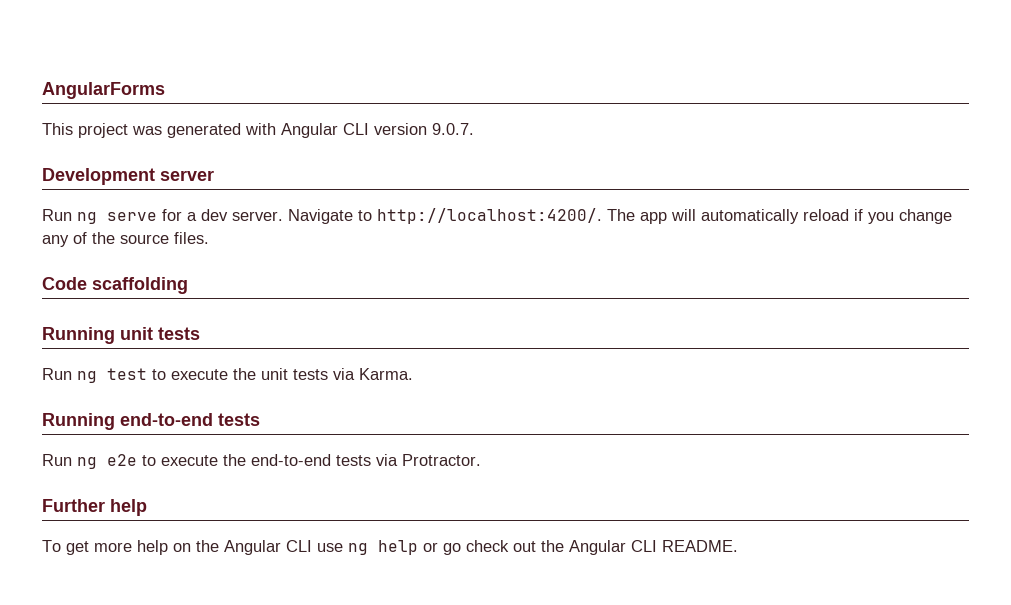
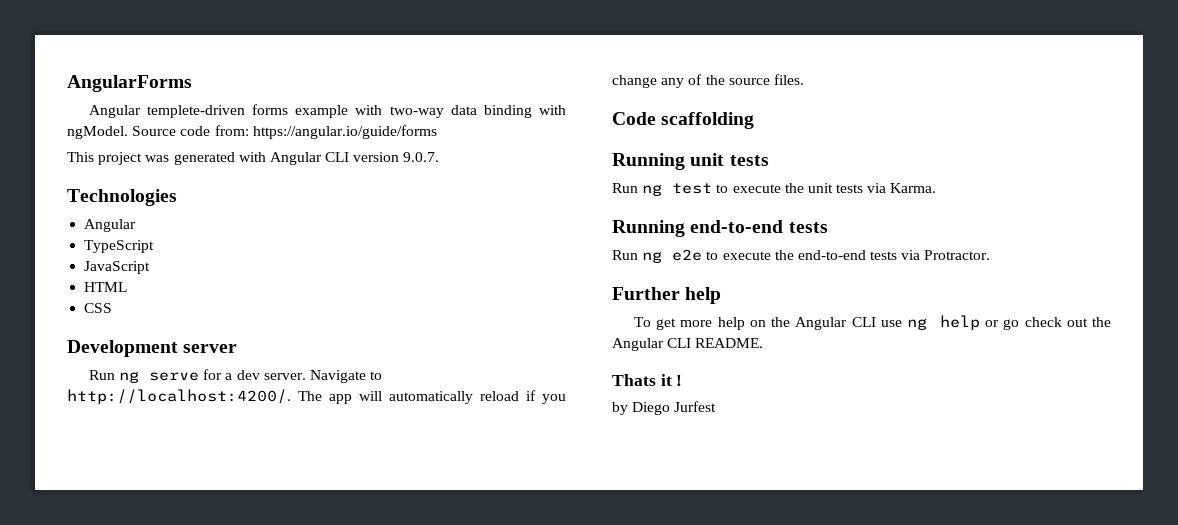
+ Angular templete-driven forms example with two-way data binding with ngModel. Source code from: https://angular.io/guide/forms
+ Technologies
+ Angular
+ TypeScript
+ JavaScript
+ HTML
+ CSS
+ Thats it !
+ by Diego Jurfest

